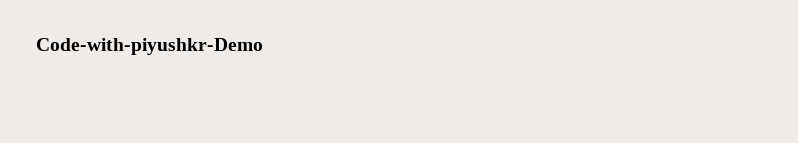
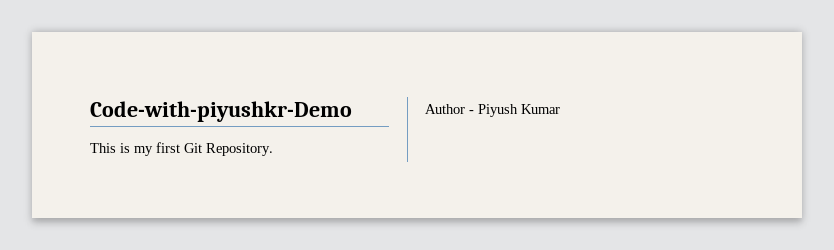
+ This is my first Git Repository.
+ Author - Piyush Kumar

